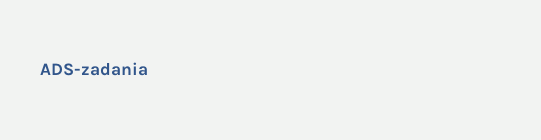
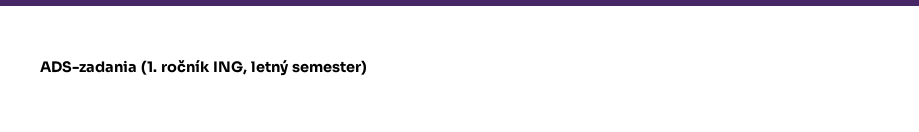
- ADS-zadania
+ ADS-zadania (1. ročník ING, letný semester)

